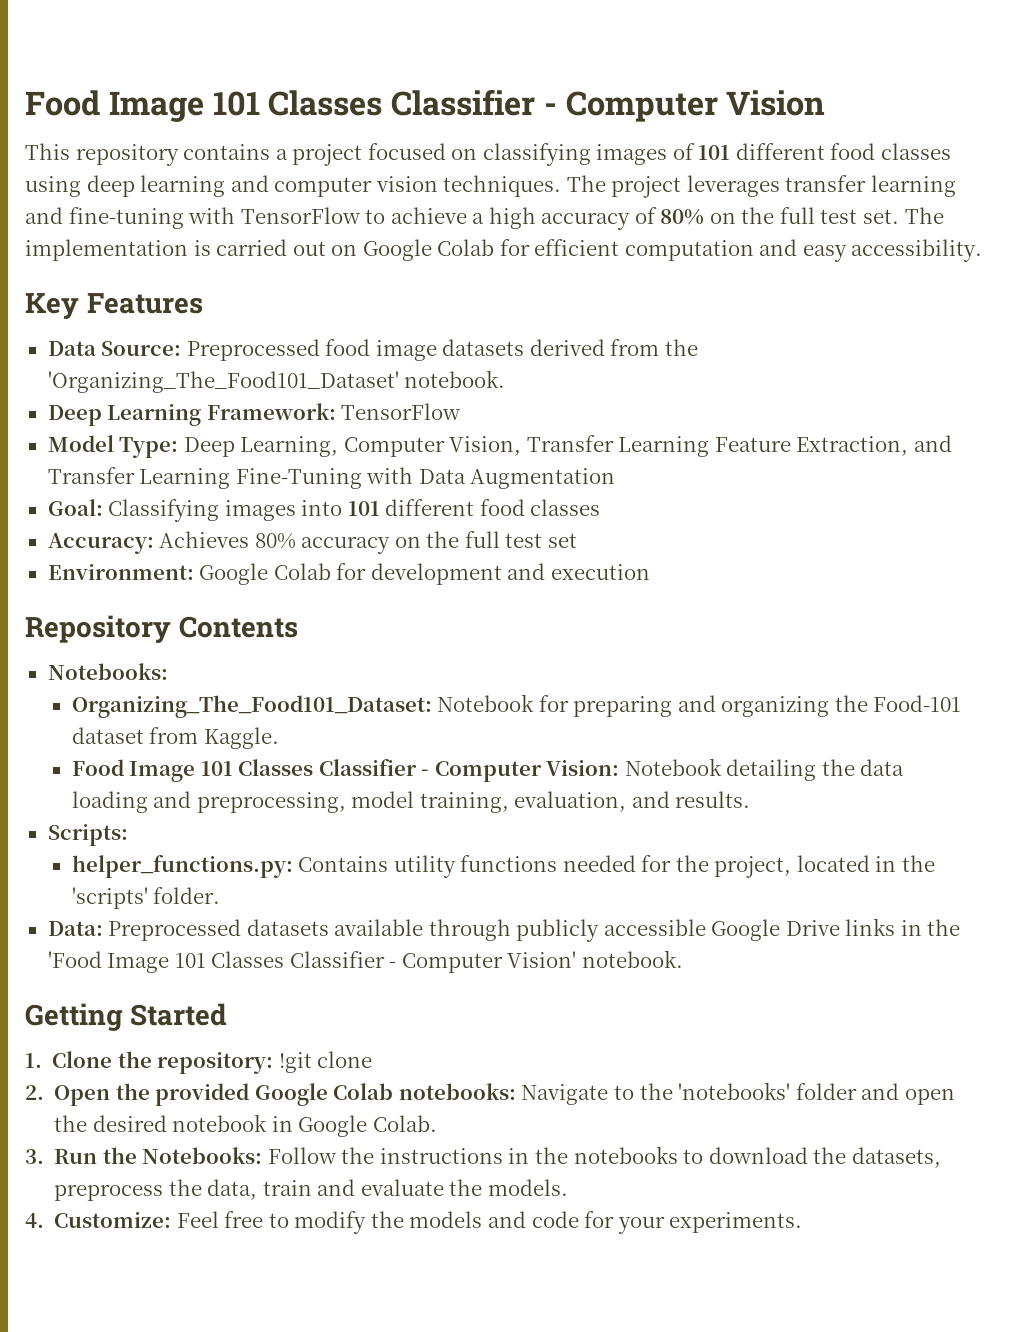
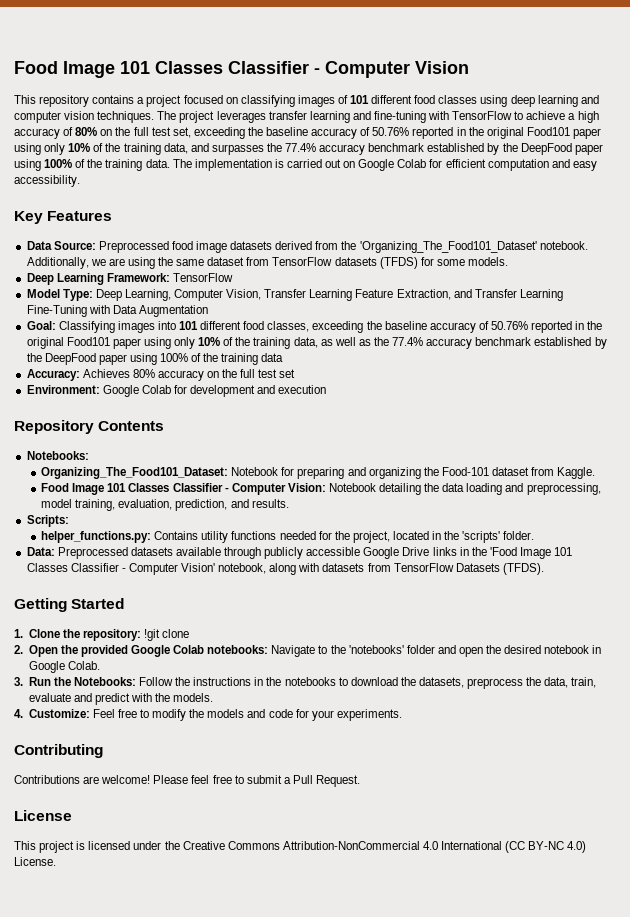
- The project leverages transfer learning and fine-tuning with TensorFlow to achieve a high accuracy of 80% on the full test set.
+ The project leverages transfer learning and fine-tuning with TensorFlow to achieve a high accuracy of 80% on the full test set, exceeding the baseline accuracy of 50.76% reported in the original Food101 paper using only 10% of the training data, and surpasses the 77.4% accuracy benchmark established by the DeepFood paper using 100% of the training data.
+ Additionally, we are using the same dataset from TensorFlow datasets (TFDS) for some models.
- Goal: Classifying images into 101 different food classes
+ Goal: Classifying images into 101 different food classes, exceeding the baseline accuracy of 50.76% reported in the original Food101 paper using only 10% of the training data, as well as the 77.4% accuracy benchmark established by the DeepFood paper using 100% of the training data
- Food Image 101 Classes Classifier - Computer Vision: Notebook detailing the data loading and preprocessing, model training, evaluation, and results.
+ Food Image 101 Classes Classifier - Computer Vision: Notebook detailing the data loading and preprocessing, model training, evaluation, prediction, and results.
- Data: Preprocessed datasets available through publicly accessible Google Drive links in the 'Food Image 101 Classes Classifier - Computer Vision' notebook.
+ Data: Preprocessed datasets available through publicly accessible Google Drive links in the 'Food Image 101 Classes Classifier - Computer Vision' notebook, along with datasets from TensorFlow Datasets (TFDS).
- 3. Run the Notebooks: Follow the instructions in the notebooks to download the datasets, preprocess the data, train and evaluate the models.
+ 3. Run the Notebooks: Follow the instructions in the notebooks to download the datasets, preprocess the data, train, evaluate and predict with the models.
+ Contributing
+ Contributions are welcome! Please feel free to submit a Pull Request.
+ License
+ This project is licensed under the Creative Commons Attribution-NonCommercial 4.0 International (CC BY-NC 4.0) License.

